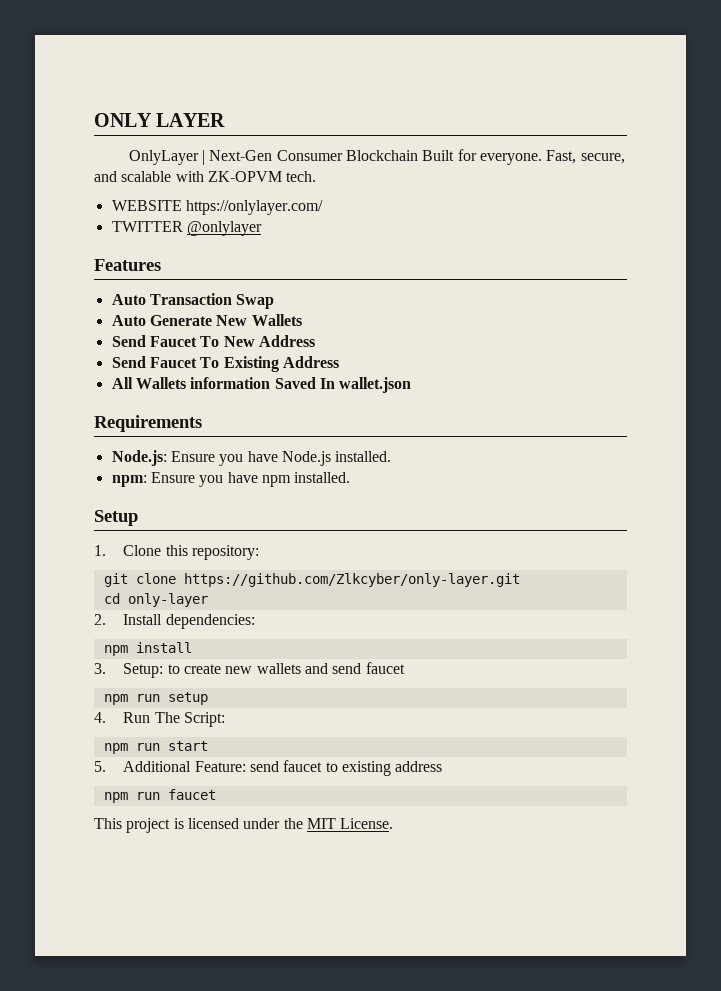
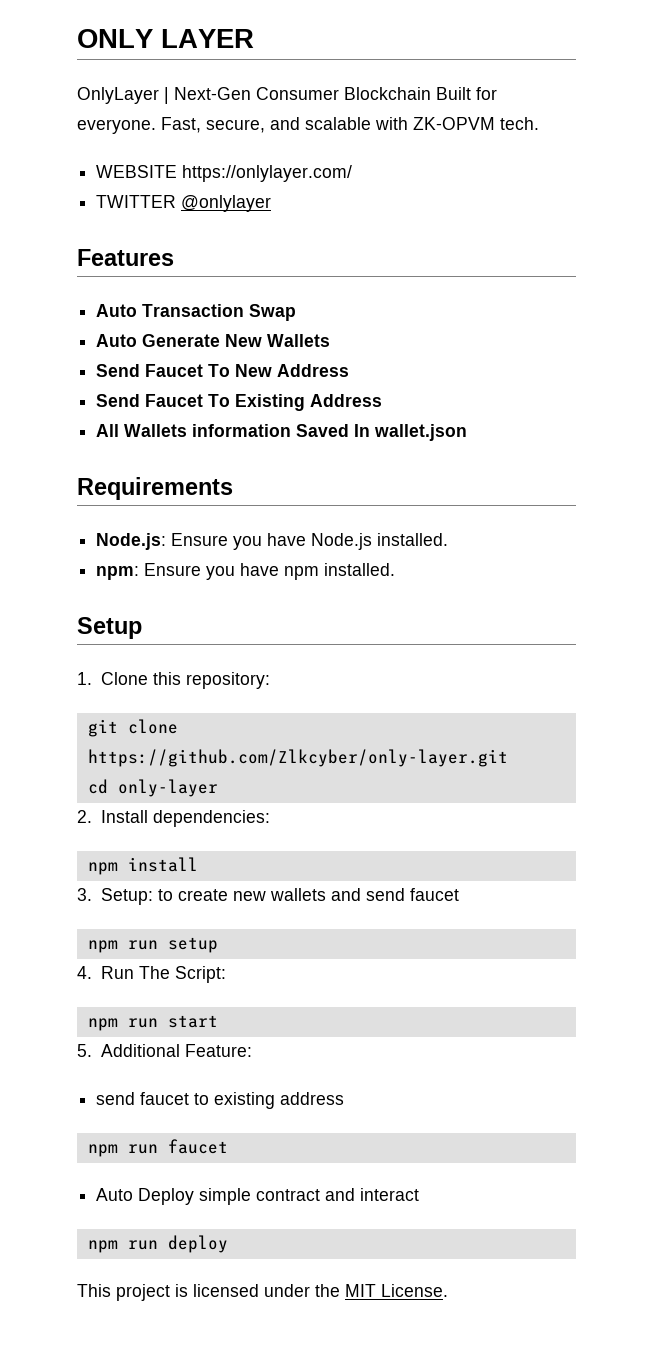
- 5. Additional Feature: send faucet to existing address
+ 5. Additional Feature:
+ send faucet to existing address
+ Auto Deploy simple contract and interact
+ npm run deploy

